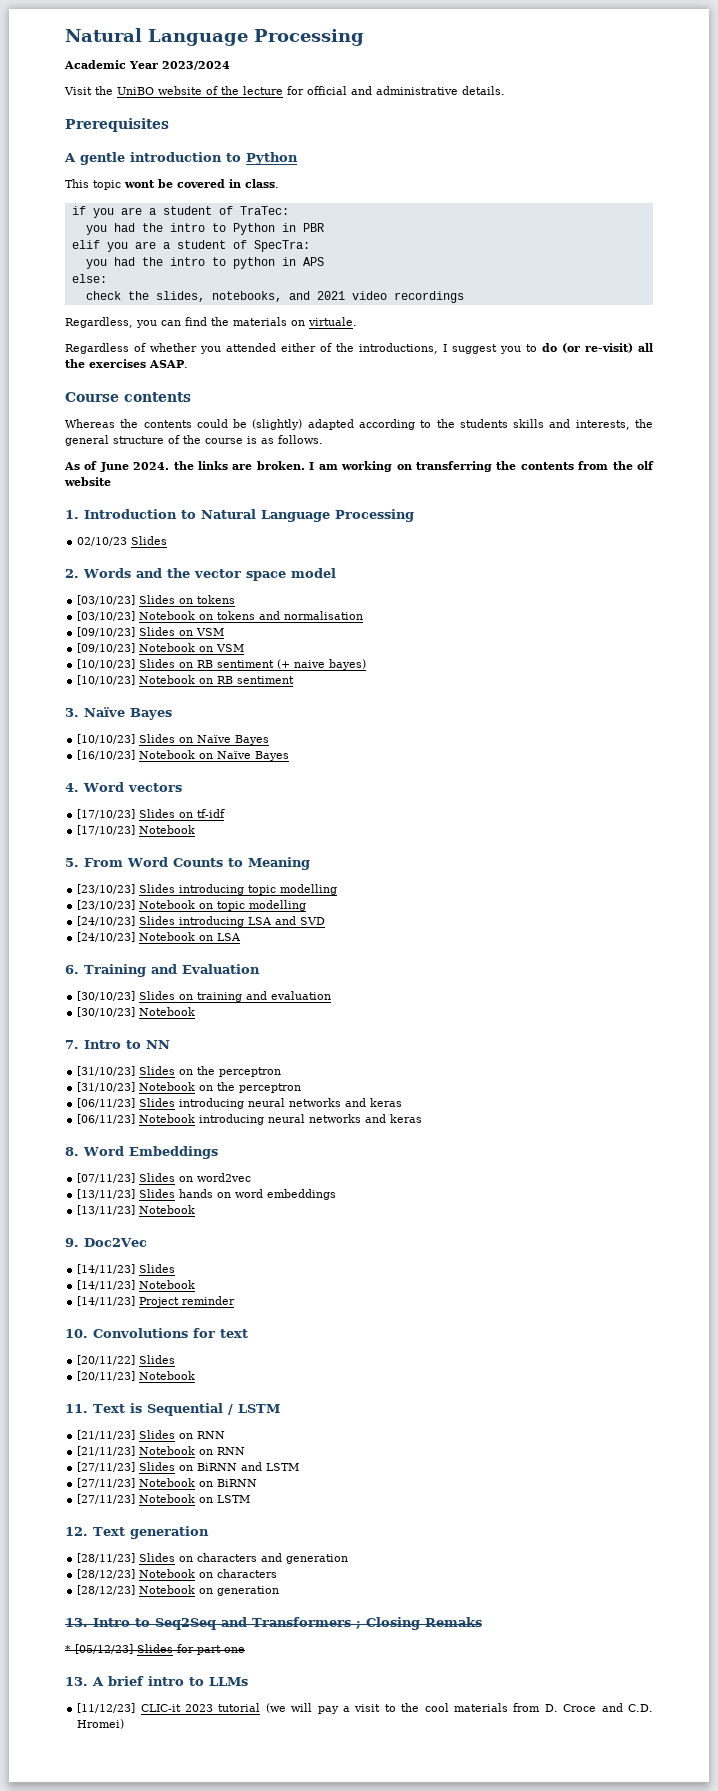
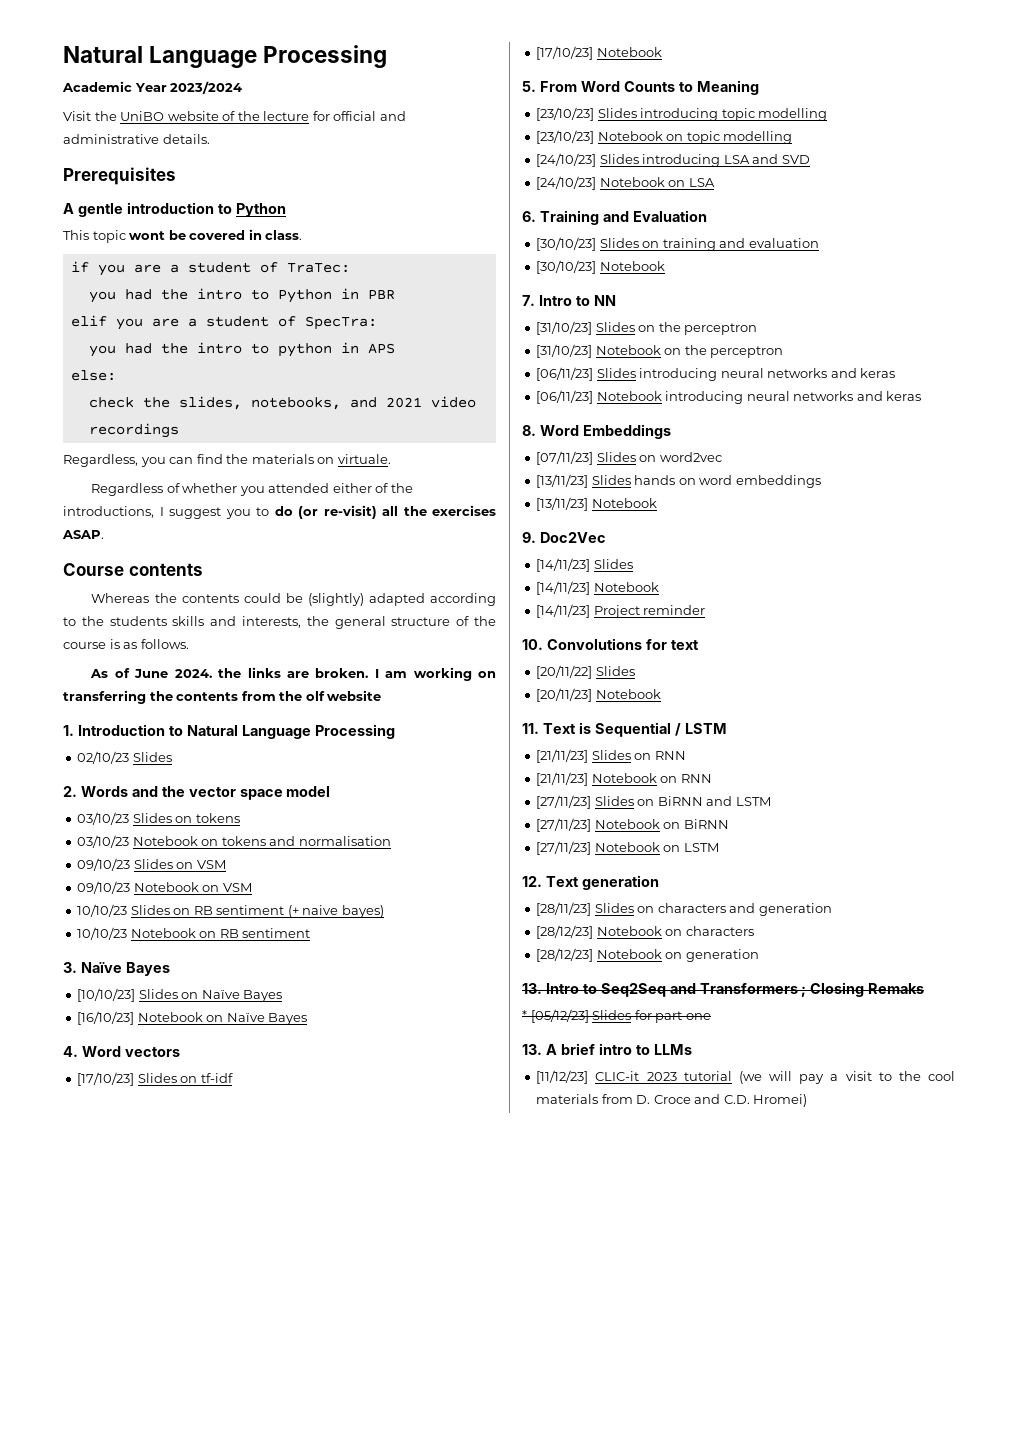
- [03/10/23] Slides on tokens
+ 03/10/23 Slides on tokens
- [03/10/23] Notebook on tokens and normalisation
+ 03/10/23 Notebook on tokens and normalisation
- [09/10/23] Slides on VSM
+ 09/10/23 Slides on VSM
- [09/10/23] Notebook on VSM
+ 09/10/23 Notebook on VSM
- [10/10/23] Slides on RB sentiment (+ naive bayes)
+ 10/10/23 Slides on RB sentiment (+ naive bayes)
- [10/10/23] Notebook on RB sentiment
+ 10/10/23 Notebook on RB sentiment

